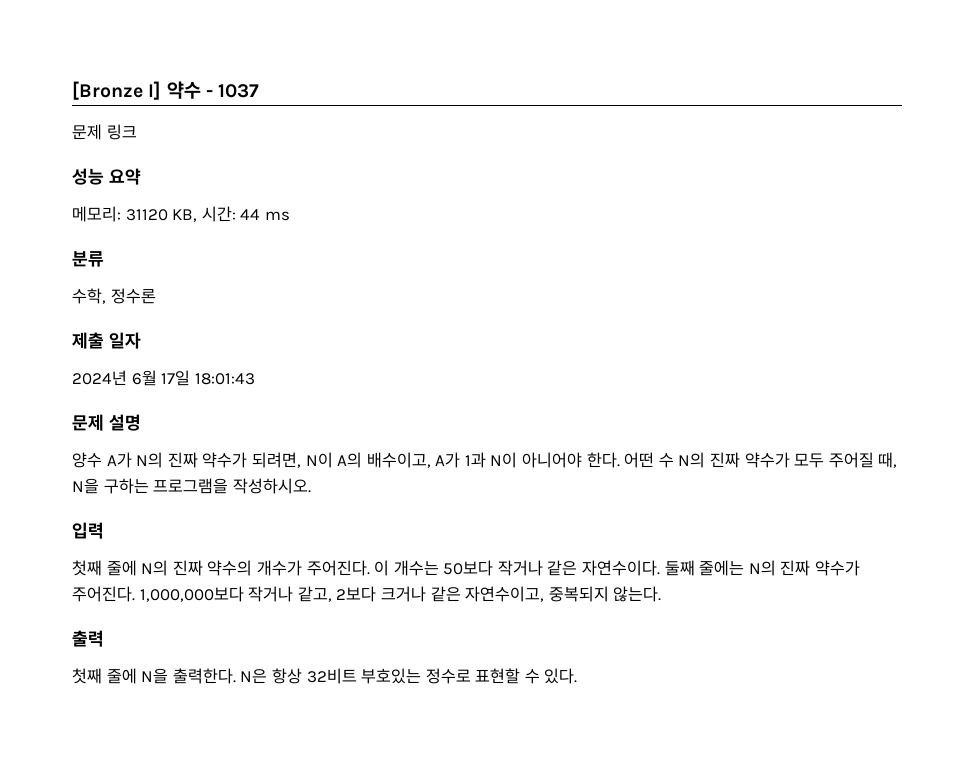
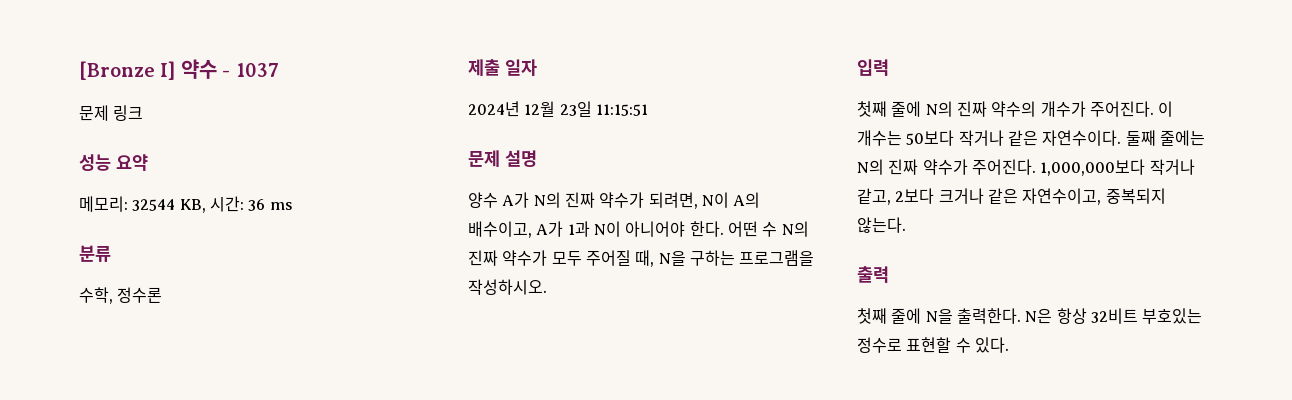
- 메모리: 31120 KB, 시간: 44 ms
+ 메모리: 32544 KB, 시간: 36 ms
- 2024년 6월 17일 18:01:43
+ 2024년 12월 23일 11:15:51

